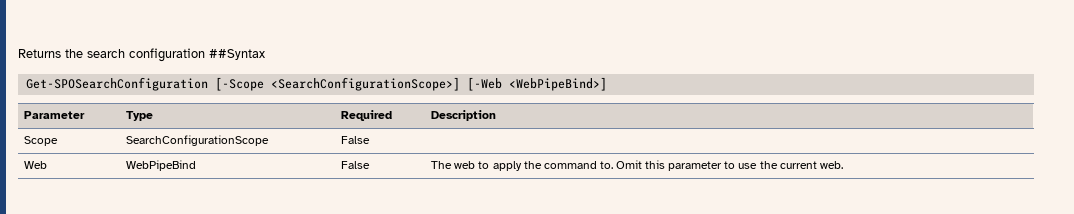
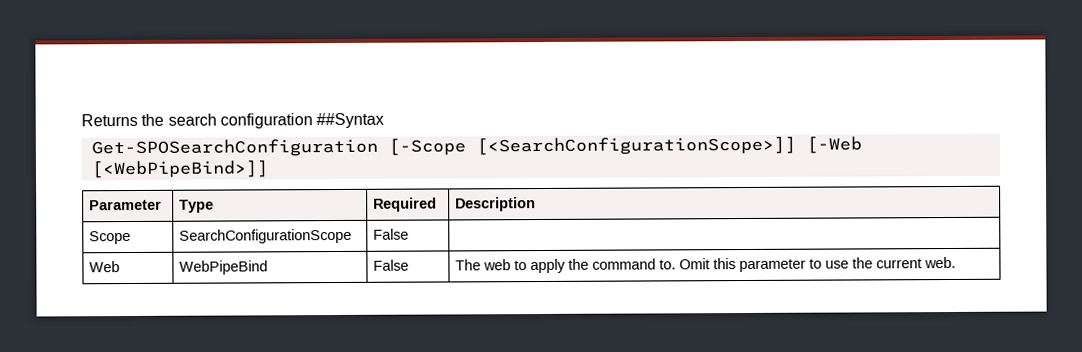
- Get-SPOSearchConfiguration [-Scope <SearchConfigurationScope>] [-Web <WebPipeBind>]
+ Get-SPOSearchConfiguration [-Scope [<SearchConfigurationScope>]] [-Web [<WebPipeBind>]]

